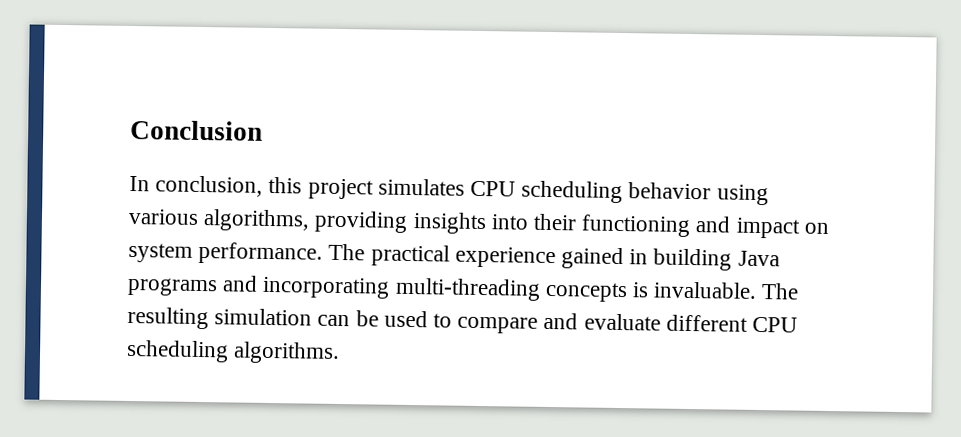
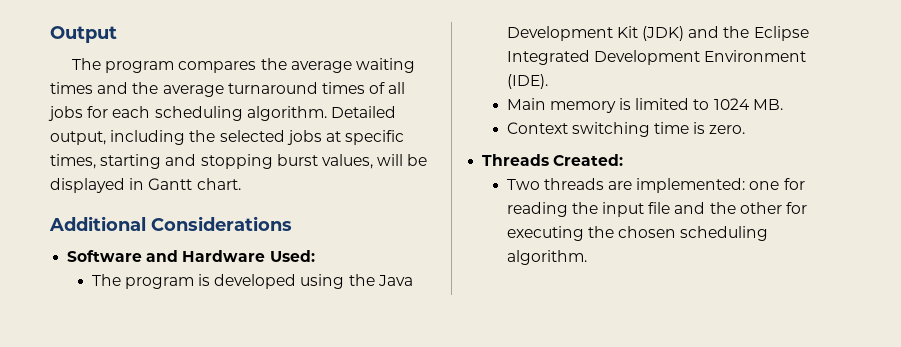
- Conclusion
- In conclusion, this project simulates CPU scheduling behavior using various algorithms, providing insights into their functioning and impact on system performance. The practical experience gained in building Java programs and incorporating multi-threading concepts is invaluable. The resulting simulation can be used to compare and evaluate different CPU scheduling algorithms.
+ Output
+ The program compares the average waiting times and the average turnaround times of all jobs for each scheduling algorithm. Detailed output, including the selected jobs at specific times, starting and stopping burst values, will be displayed in Gantt chart.
+ Additional Considerations
+ Software and Hardware Used:
+ The program is developed using the Java Development Kit (JDK) and the Eclipse Integrated Development Environment (IDE).
+ Main memory is limited to 1024 MB.
+ Context switching time is zero.
+ Threads Created:
+ Two threads are implemented: one for reading the input file and the other for executing the chosen scheduling algorithm.

